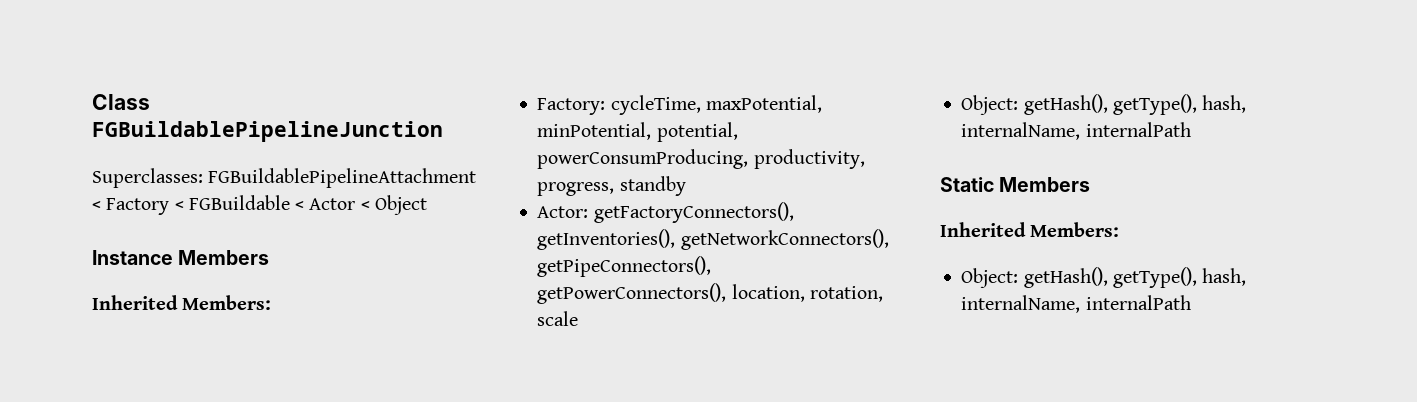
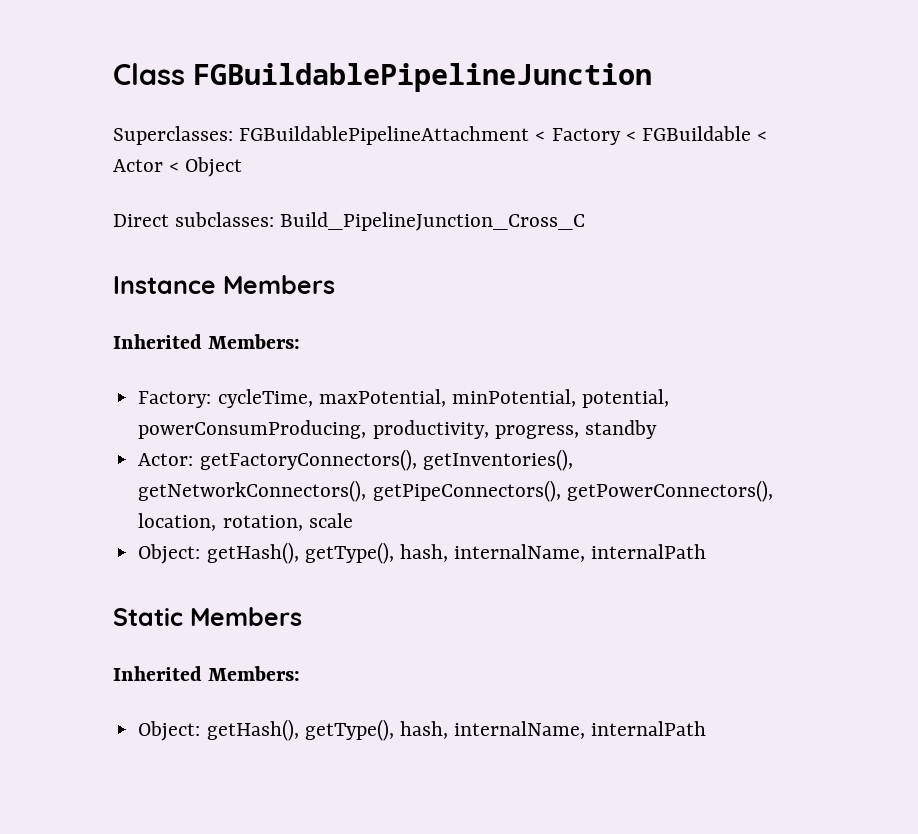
+ Direct subclasses: Build_PipelineJunction_Cross_C

